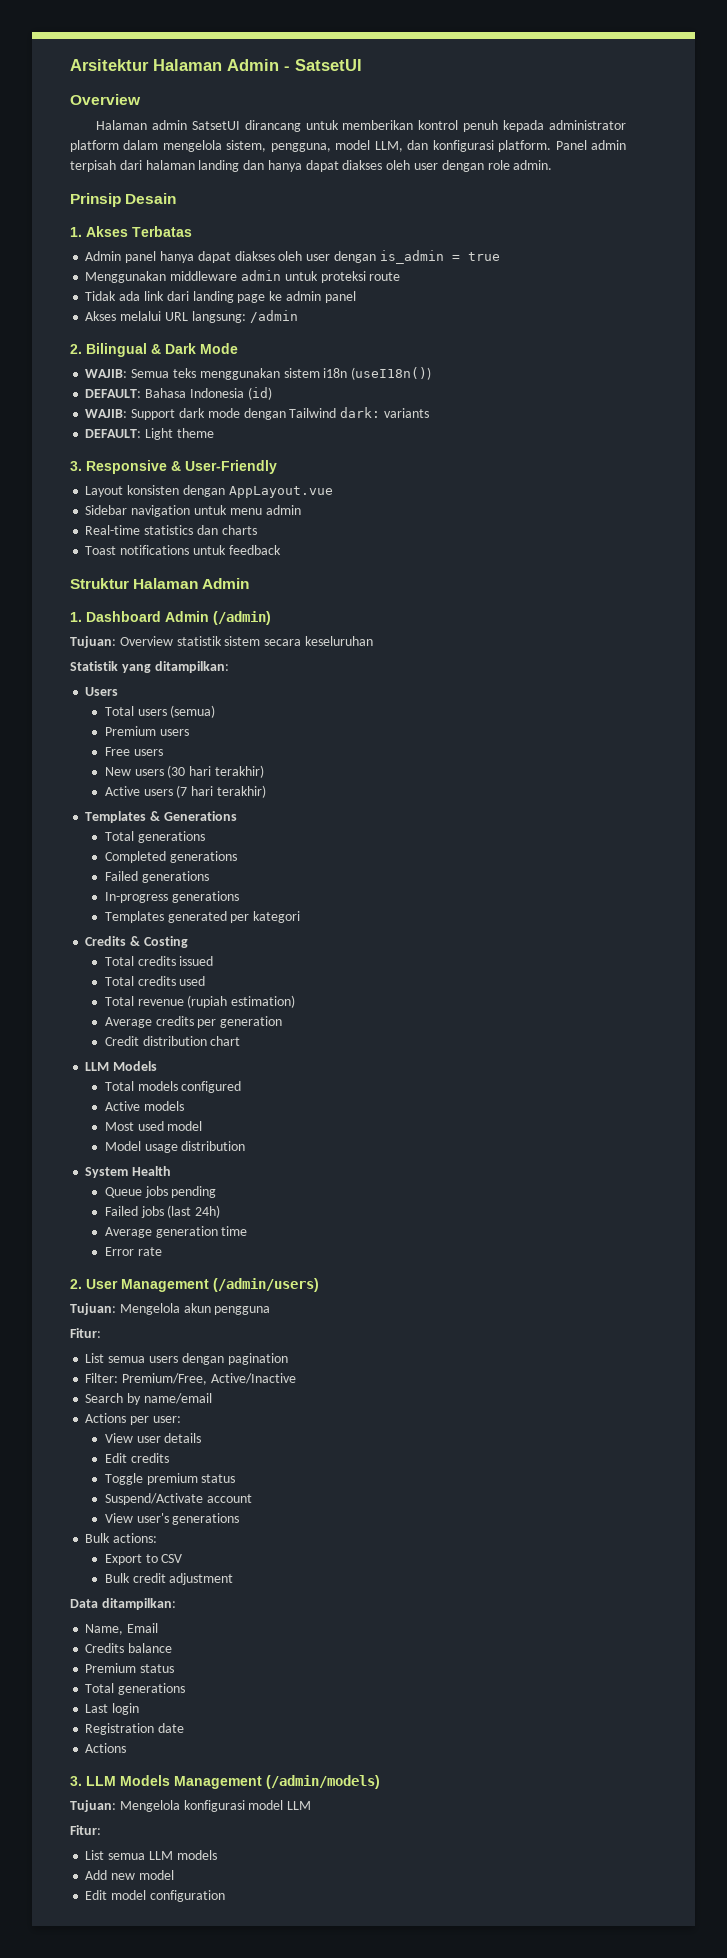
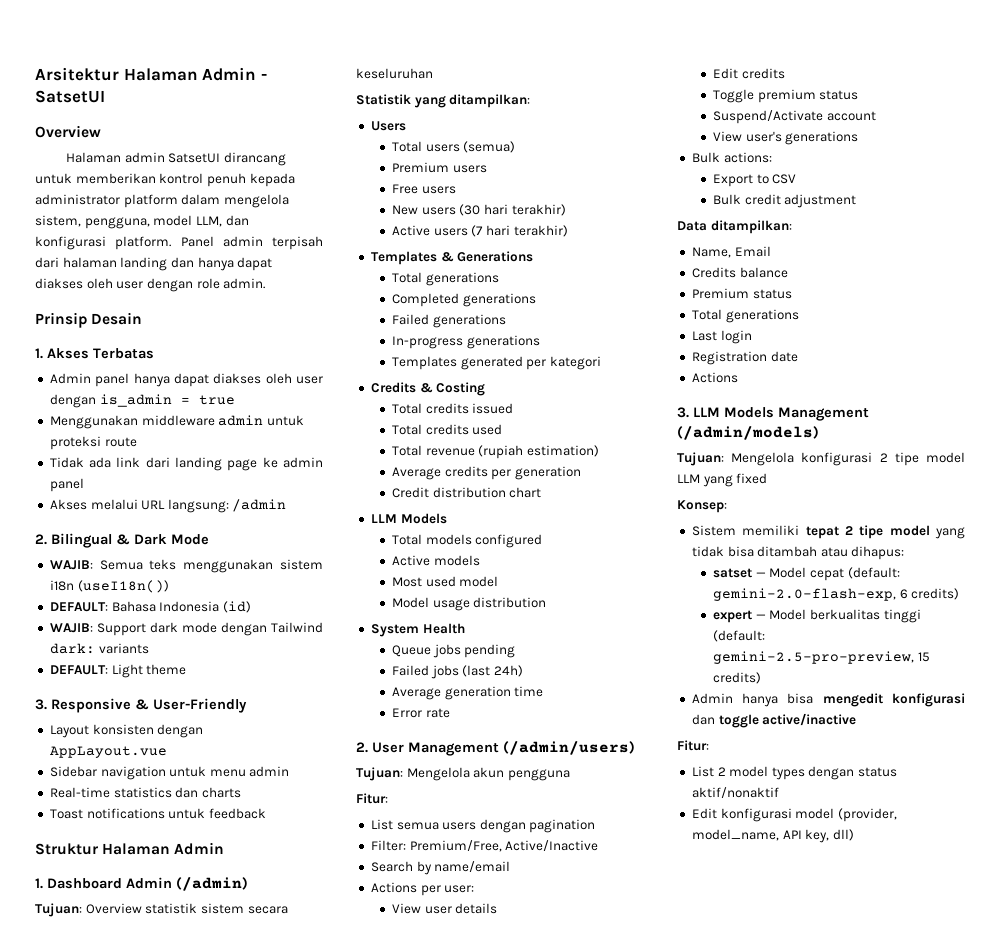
- Tujuan: Mengelola konfigurasi model LLM
+ Tujuan: Mengelola konfigurasi 2 tipe model LLM yang fixed
+ Konsep:
+ Sistem memiliki tepat 2 tipe model yang tidak bisa ditambah atau dihapus:
+ satset — Model cepat (default: gemini-2.0-flash-exp, 6 credits)
+ expert — Model berkualitas tinggi (default: gemini-2.5-pro-preview, 15 credits)
+ Admin hanya bisa mengedit konfigurasi dan toggle active/inactive
  Fitur:
- List semua LLM models
- Add new model
- Edit model configuration
+ List 2 model types dengan status aktif/nonaktif
+ Edit konfigurasi model (provider, model_name, API key, dll)

